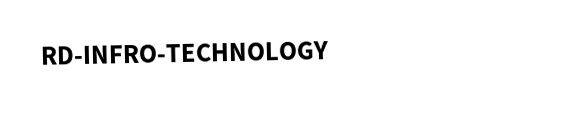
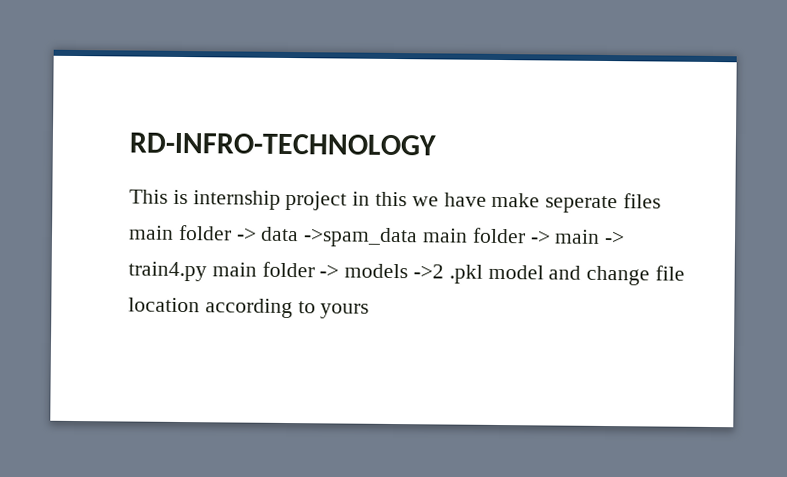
+ This is internship project in this we have make seperate files main folder -> data ->spam_data main folder -> main -> train4.py main folder -> models ->2 .pkl model and change file location according to yours

